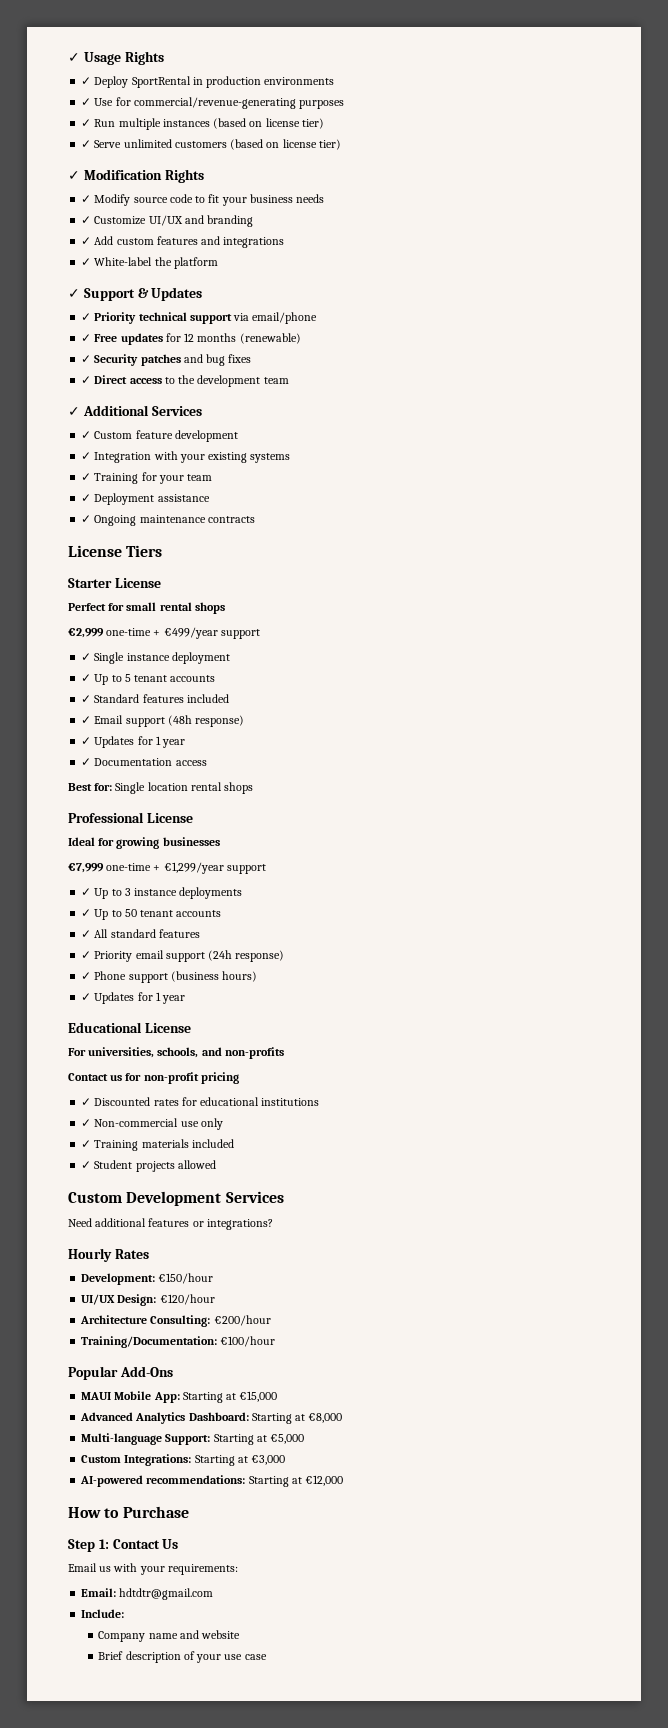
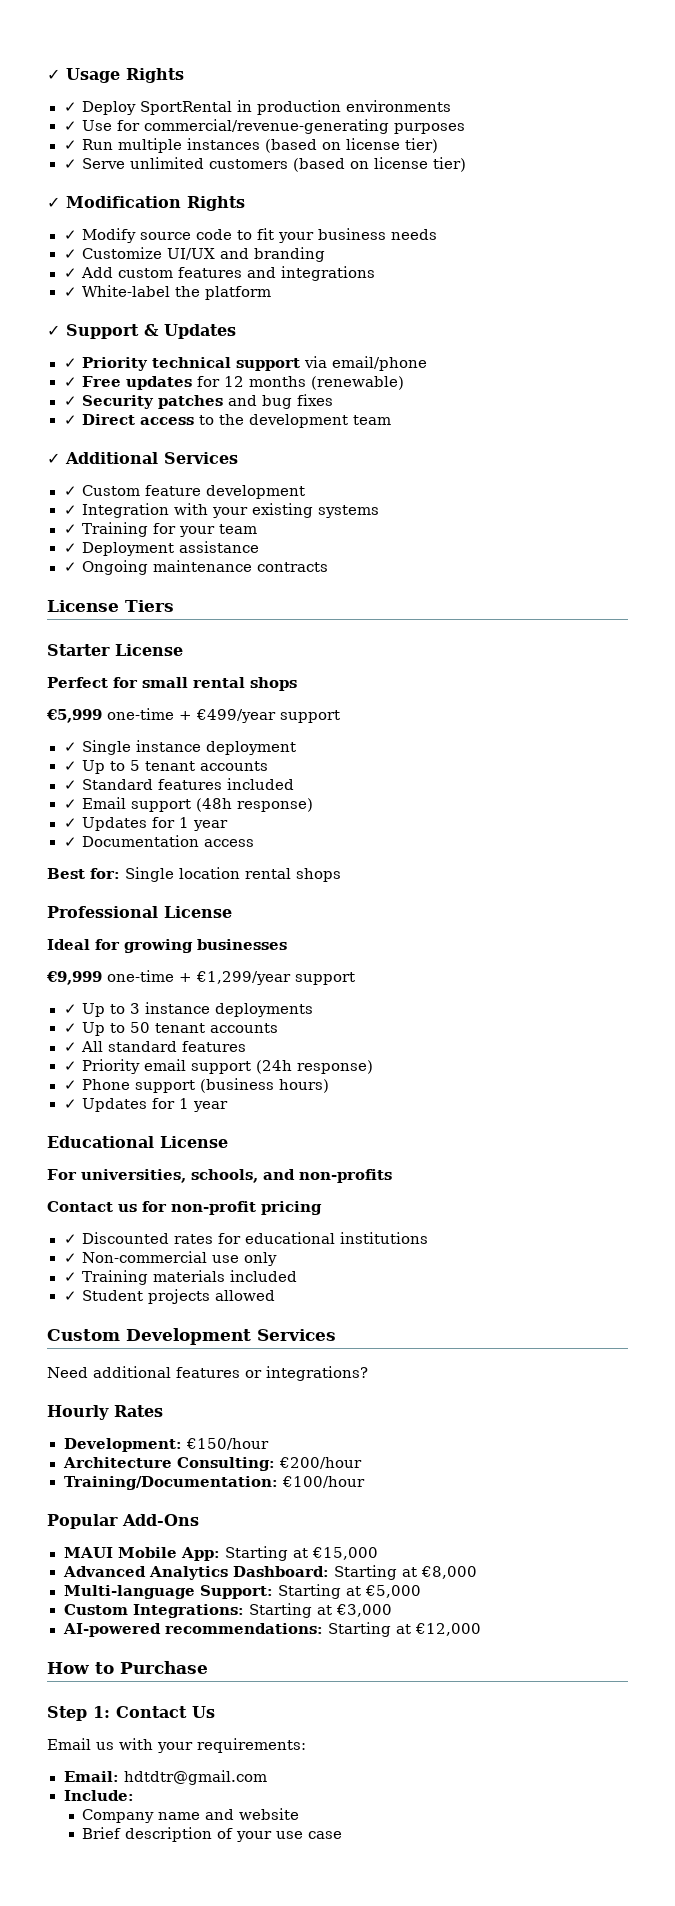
- €2,999 one-time + €499/year support
+ €5,999 one-time + €499/year support
- €7,999 one-time + €1,299/year support
+ €9,999 one-time + €1,299/year support
- UI/UX Design: €120/hour

